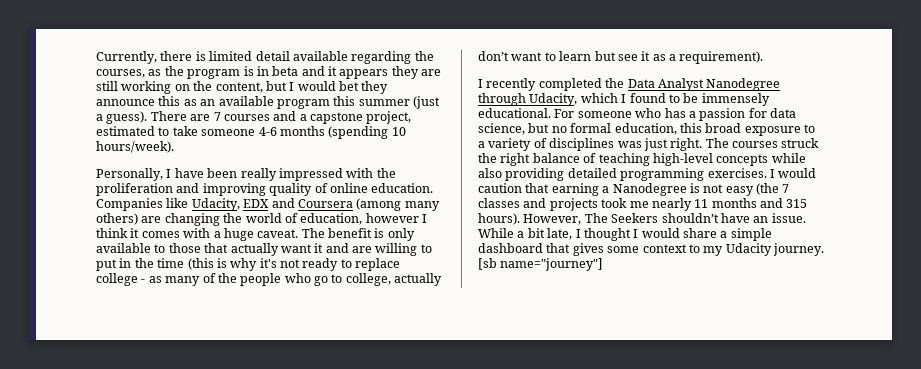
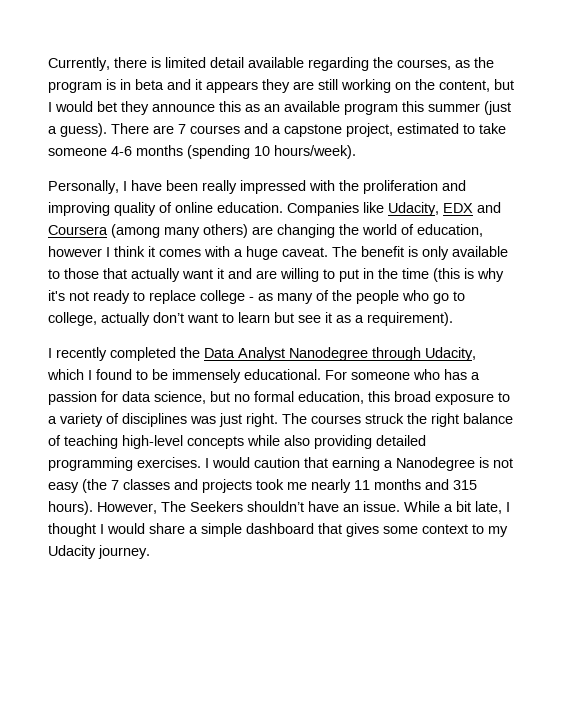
- [sb name="journey"]

